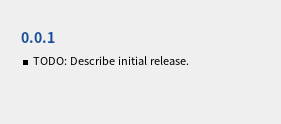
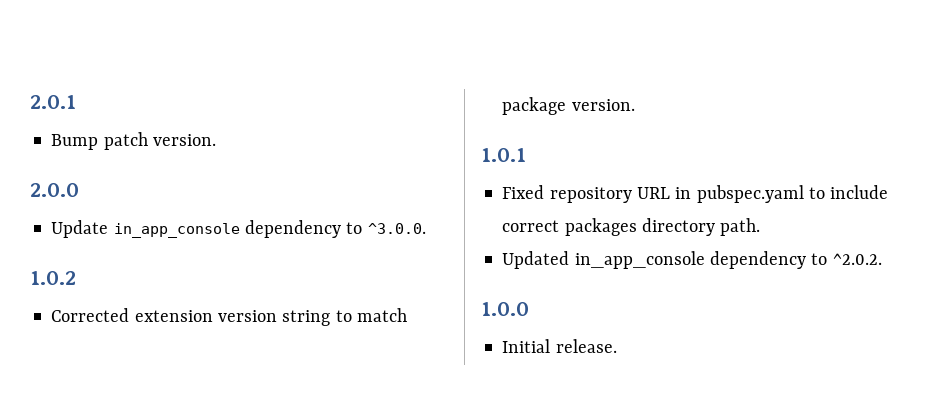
- 0.0.1
- TODO: Describe initial release.
+ 2.0.1
+ Bump patch version.
+ 2.0.0
+ Update in_app_console dependency to ^3.0.0.
+ 1.0.2
+ Corrected extension version string to match package version.
+ 1.0.1
+ Fixed repository URL in pubspec.yaml to include correct packages directory path.
+ Updated in_app_console dependency to ^2.0.2.
+ 1.0.0
+ Initial release.

